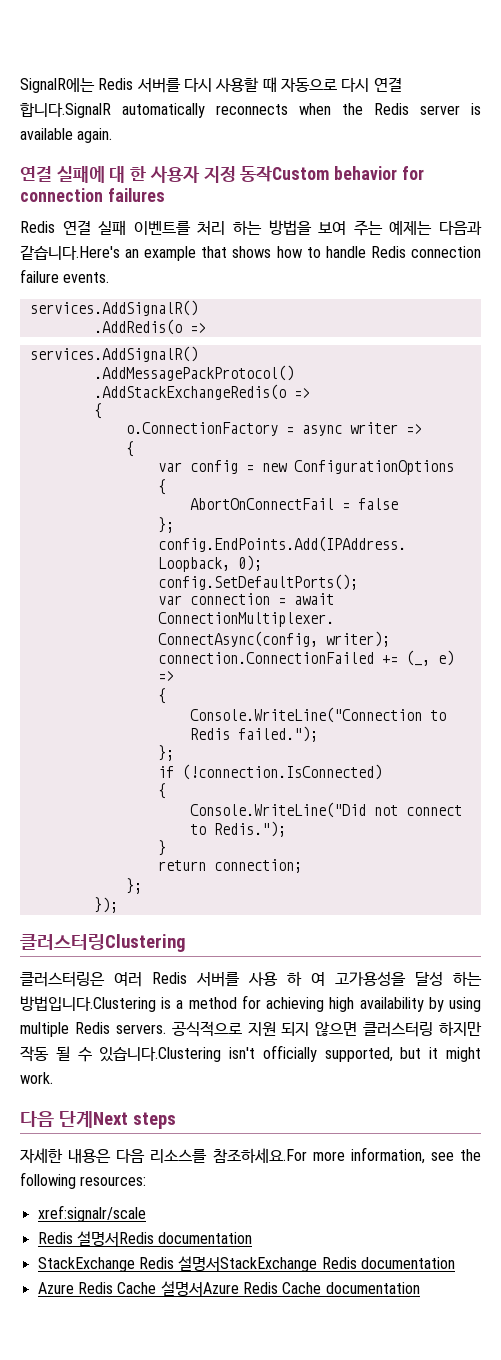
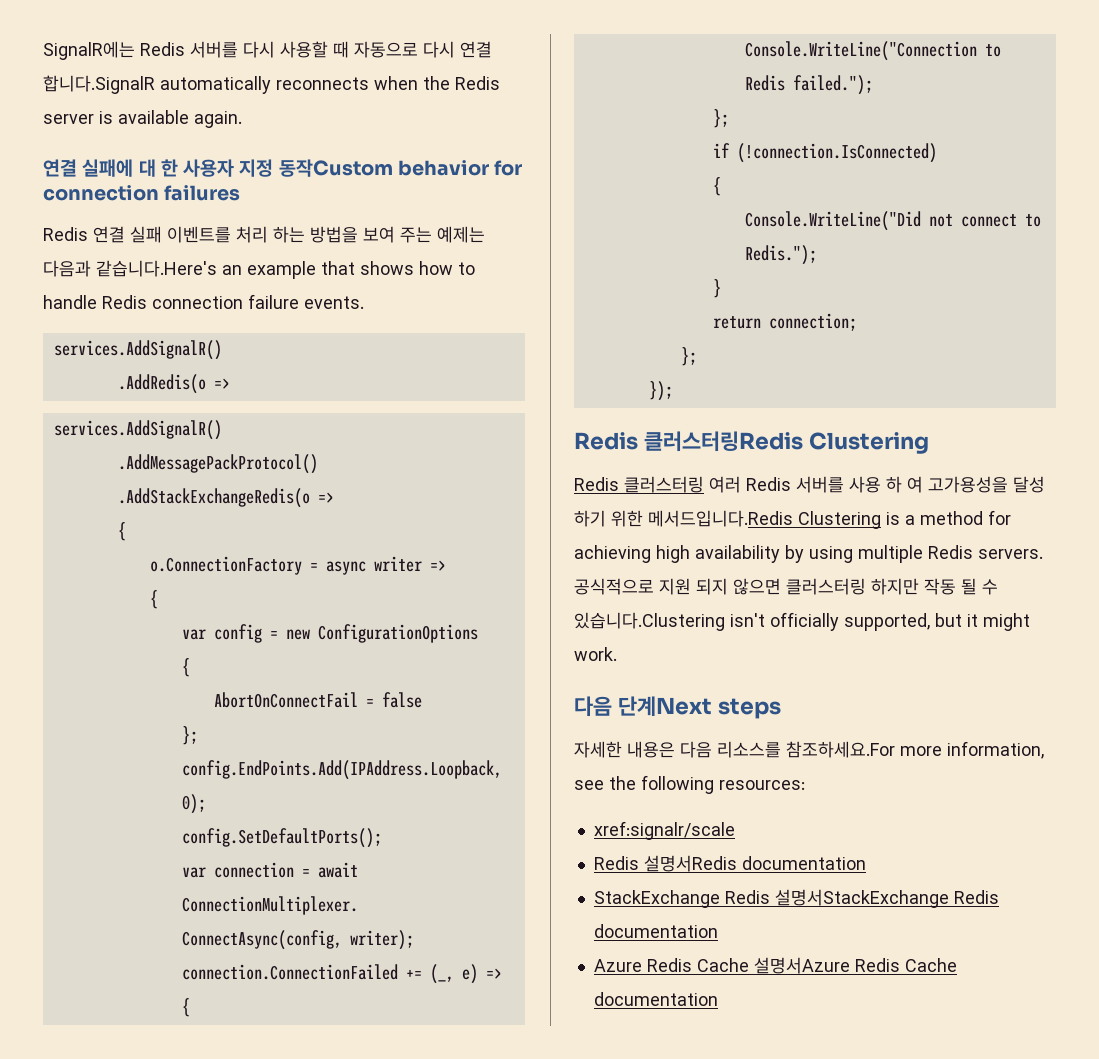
- 클러스터링Clustering
- 클러스터링은 여러 Redis 서버를 사용 하 여 고가용성을 달성 하는 방법입니다.Clustering is a method for achieving high availability by using multiple Redis servers.
+ Redis 클러스터링Redis Clustering
+ Redis 클러스터링 여러 Redis 서버를 사용 하 여 고가용성을 달성 하기 위한 메서드입니다.Redis Clustering is a method for achieving high availability by using multiple Redis servers.

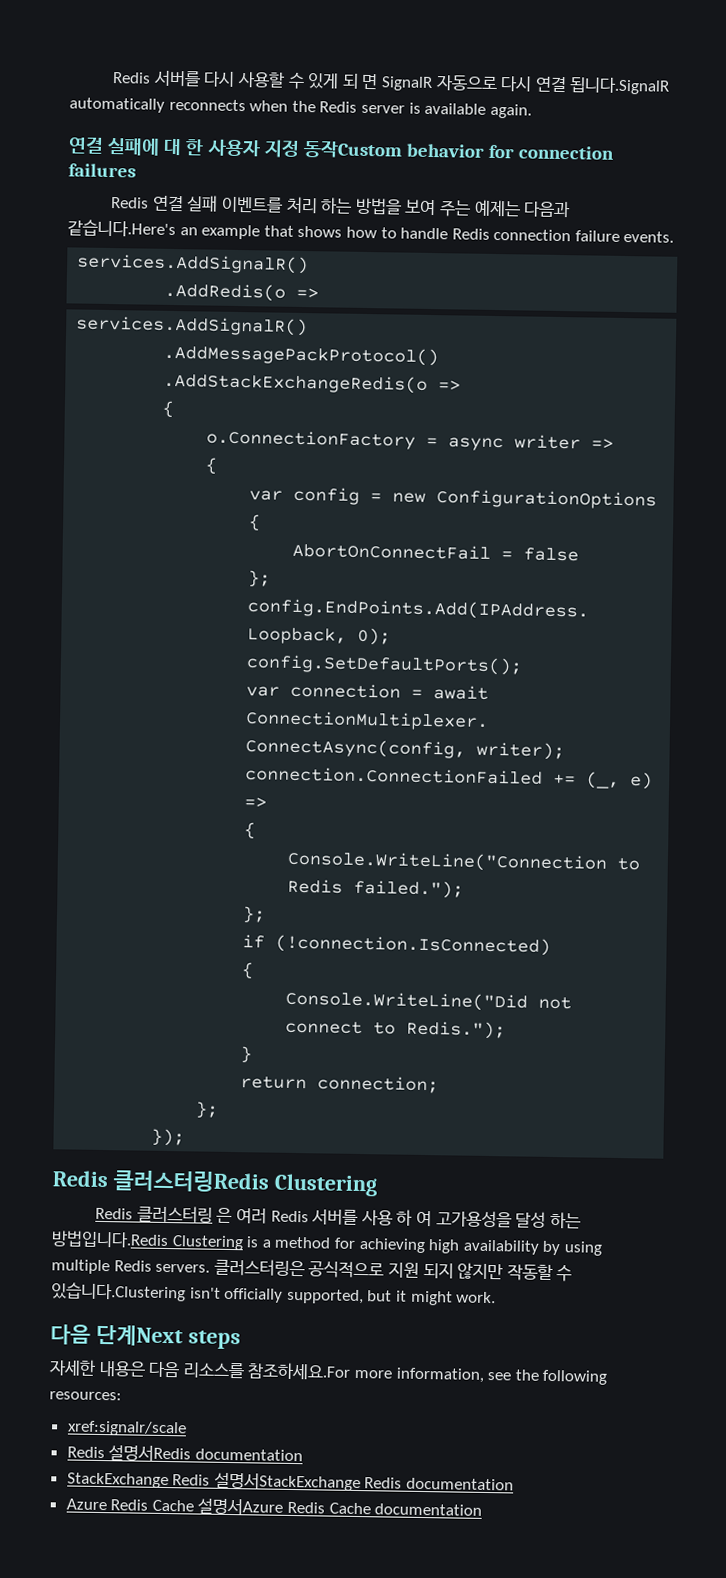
- SignalR에는 Redis 서버를 다시 사용할 때 자동으로 다시 연결 합니다.SignalR automatically reconnects when the Redis server is available again.
+ Redis 서버를 다시 사용할 수 있게 되 면 SignalR 자동으로 다시 연결 됩니다.SignalR automatically reconnects when the Redis server is available again.
- Redis 클러스터링 여러 Redis 서버를 사용 하 여 고가용성을 달성 하기 위한 메서드입니다.Redis Clustering is a method for achieving high availability by using multiple Redis servers.
+ Redis 클러스터링 은 여러 Redis 서버를 사용 하 여 고가용성을 달성 하는 방법입니다.Redis Clustering is a method for achieving high availability by using multiple Redis servers.
- 공식적으로 지원 되지 않으면 클러스터링 하지만 작동 될 수 있습니다.Clustering isn't officially supported, but it might work.
+ 클러스터링은 공식적으로 지원 되지 않지만 작동할 수 있습니다.Clustering isn't officially supported, but it might work.

